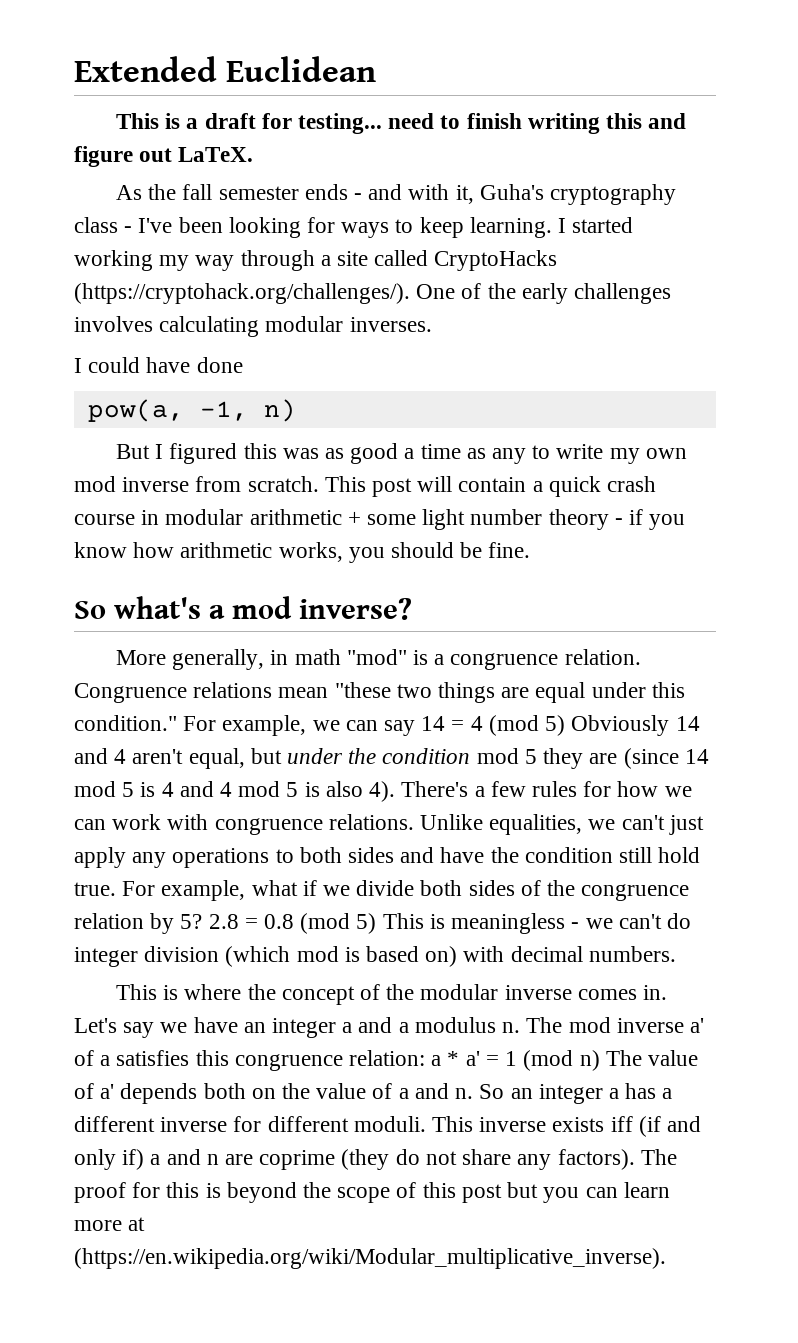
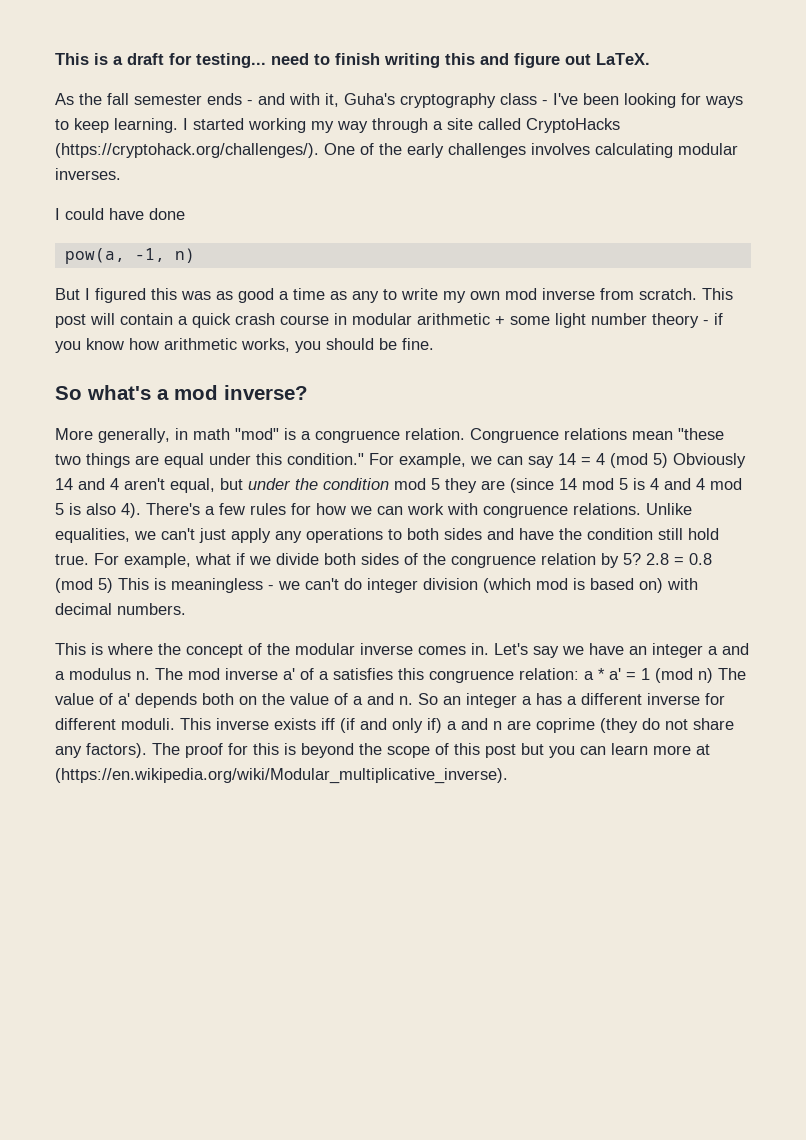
- Extended Euclidean

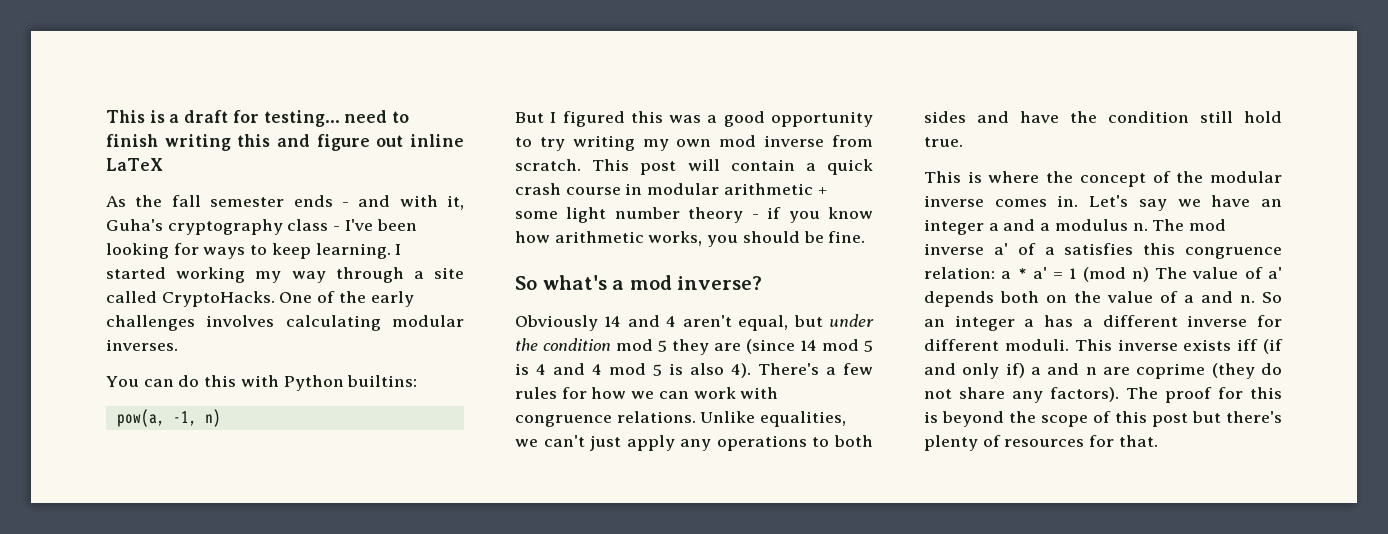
- This is a draft for testing... need to finish writing this and figure out LaTeX.
+ This is a draft for testing... need to finish writing this and figure out inline LaTeX
- I started working my way through a site called CryptoHacks (https://cryptohack.org/challenges/). One of the early challenges involves calculating modular inverses.
+ I started working my way through a site called CryptoHacks. One of the early challenges involves calculating modular inverses.
- I could have done
+ You can do this with Python builtins:
- But I figured this was as good a time as any to write my own mod inverse from scratch.
+ But I figured this was a good opportunity to try writing my own mod inverse from scratch.
- More generally, in math "mod" is a congruence relation. Congruence relations mean "these two things are equal under this condition." For example, we can say 14 = 4 (mod 5) Obviously 14 and 4 aren't equal, but under the condition mod 5 they are (since 14 mod 5 is 4 and 4 mod 5 is also 4).
+ Obviously 14 and 4 aren't equal, but under the condition mod 5 they are (since 14 mod 5 is 4 and 4 mod 5 is also 4).
- For example, what if we divide both sides of the congruence relation by 5? 2.8 = 0.8 (mod 5) This is meaningless - we can't do integer division (which mod is based on) with decimal numbers.
- The proof for this is beyond the scope of this post but you can learn more at (https://en.wikipedia.org/wiki/Modular_multiplicative_inverse).
+ The proof for this is beyond the scope of this post but there's plenty of resources for that.

